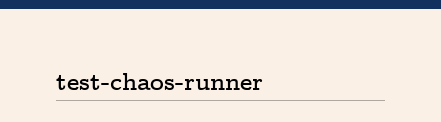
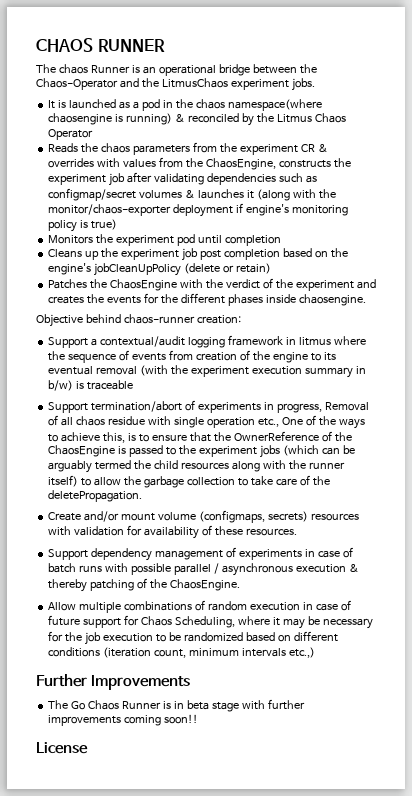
- test-chaos-runner
+ CHAOS RUNNER
+ The chaos Runner is an operational bridge between the Chaos-Operator and the LitmusChaos experiment jobs.
+ It is launched as a pod in the chaos namespace(where chaosengine is running) & reconciled by the Litmus Chaos Operator
+ Reads the chaos parameters from the experiment CR & overrides with values from the ChaosEngine, constructs the experiment job after validating dependencies such as configmap/secret volumes & launches it (along with the monitor/chaos-exporter deployment if engine's monitoring policy is true)
+ Monitors the experiment pod until completion
+ Cleans up the experiment job post completion based on the engine's jobCleanUpPolicy (delete or retain)
+ Patches the ChaosEngine with the verdict of the experiment and creates the events for the different phases inside chaosengine.
+ Objective behind chaos-runner creation:
+ Support a contextual/audit logging framework in litmus where the sequence of events from creation of the engine to its eventual removal (with the experiment execution summary in b/w) is traceable
+ Support termination/abort of experiments in progress, Removal of all chaos residue with single operation etc., One of the ways to achieve this, is to ensure that the OwnerReference of the ChaosEngine is passed to the experiment jobs (which can be arguably termed the child resources along with the runner itself) to allow the garbage collection to take care of the deletePropagation.
+ Create and/or mount volume (configmaps, secrets) resources with validation for availability of these resources.
+ Support dependency management of experiments in case of batch runs with possible parallel / asynchronous execution & thereby patching of the ChaosEngine.
+ Allow multiple combinations of random execution in case of future support for Chaos Scheduling, where it may be necessary for the job execution to be randomized based on different conditions (iteration count, minimum intervals etc.,)
+ Further Improvements
+ The Go Chaos Runner is in beta stage with further improvements coming soon!!
+ License

